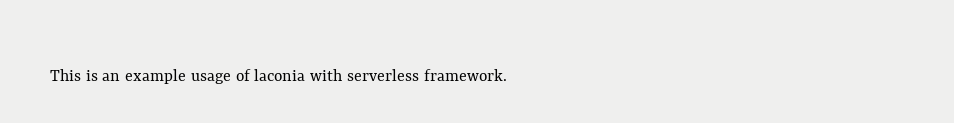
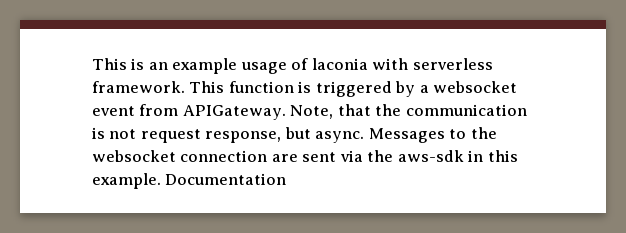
+ This function is triggered by a websocket event from APIGateway. Note, that the communication is not request response, but async. Messages to the websocket connection are sent via the aws-sdk in this example. Documentation

